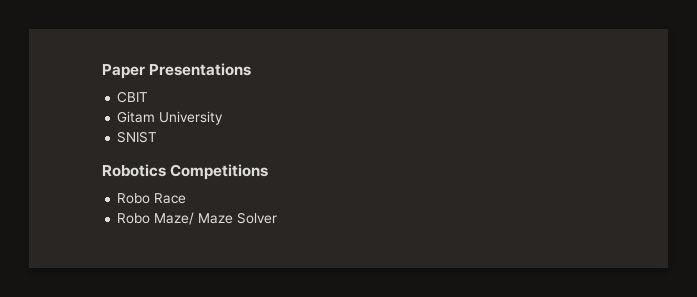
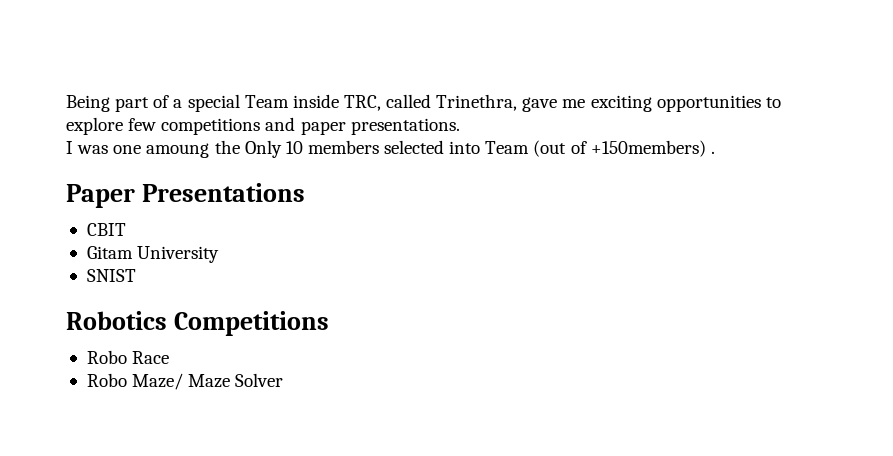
+ Being part of a special Team inside TRC, called Trinethra, gave me exciting opportunities to explore few competitions and paper presentations.
+ I was one amoung the Only 10 members selected into Team (out of +150members) .

